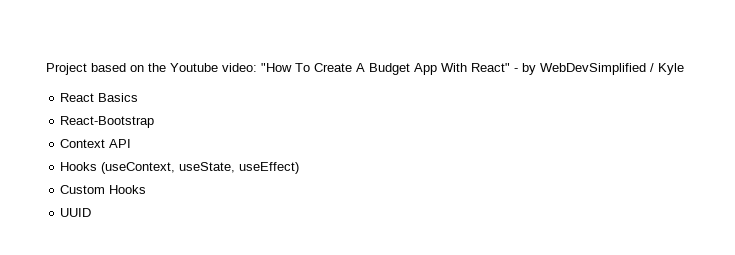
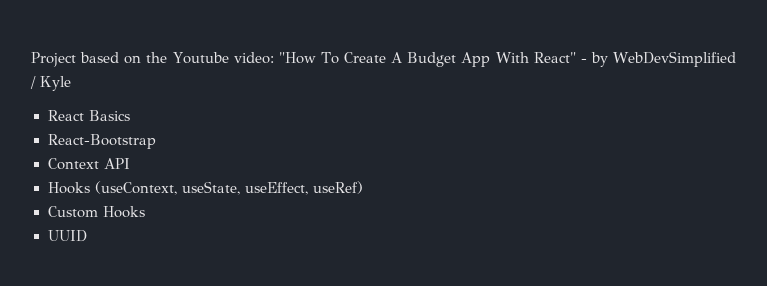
- Hooks (useContext, useState, useEffect)
+ Hooks (useContext, useState, useEffect, useRef)

